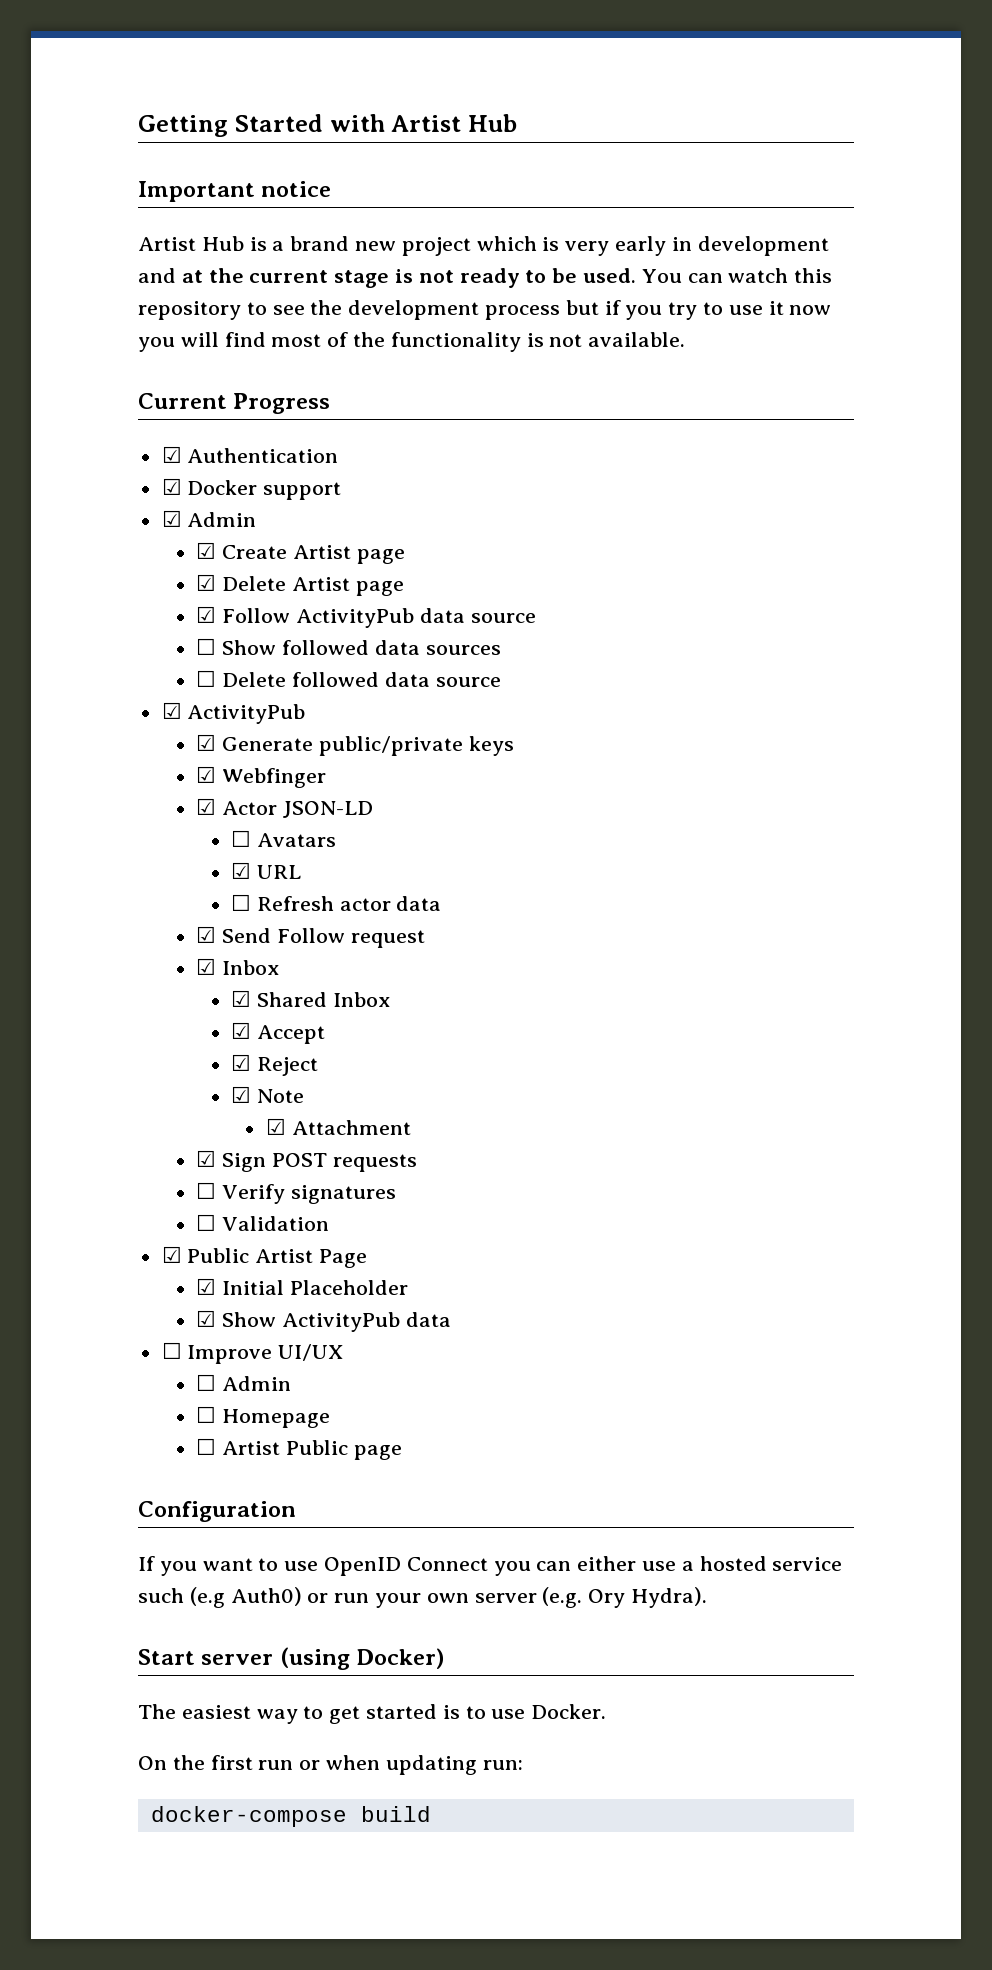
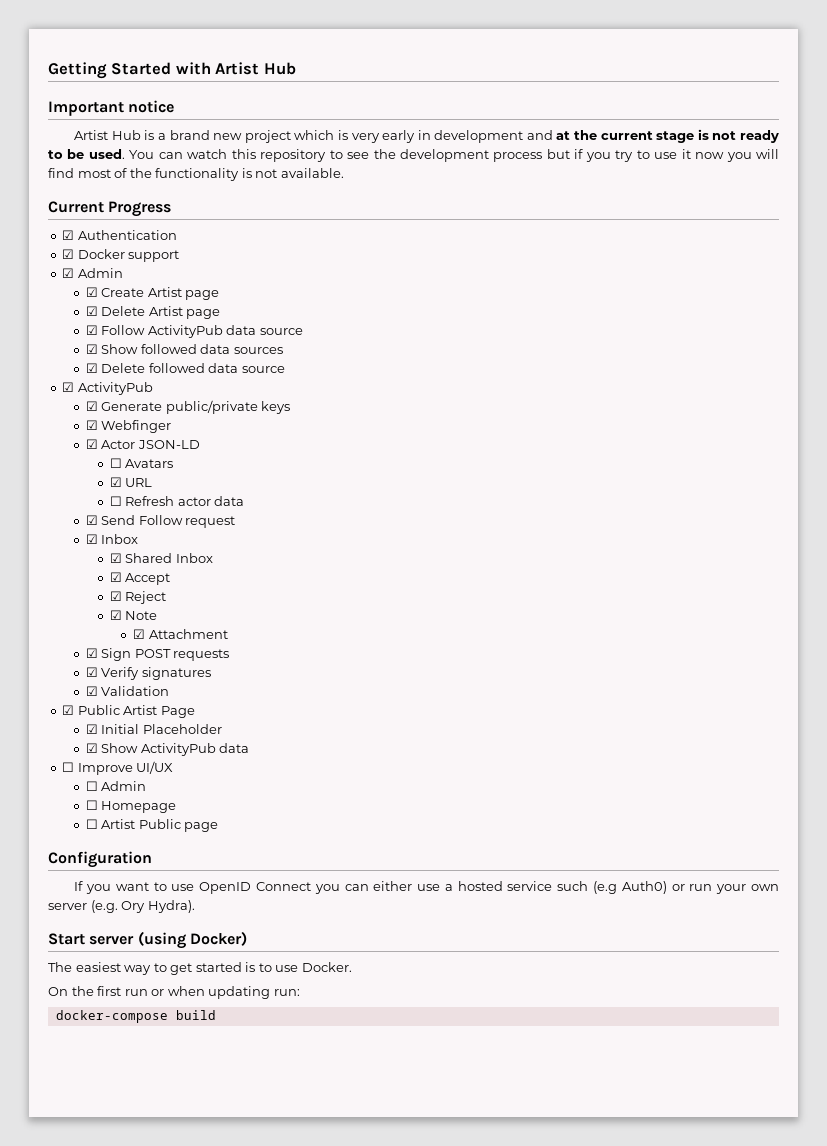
- ☐ Show followed data sources
+ ☑ Show followed data sources
- ☐ Delete followed data source
+ ☑ Delete followed data source
- ☐ Verify signatures
+ ☑ Verify signatures
- ☐ Validation
+ ☑ Validation

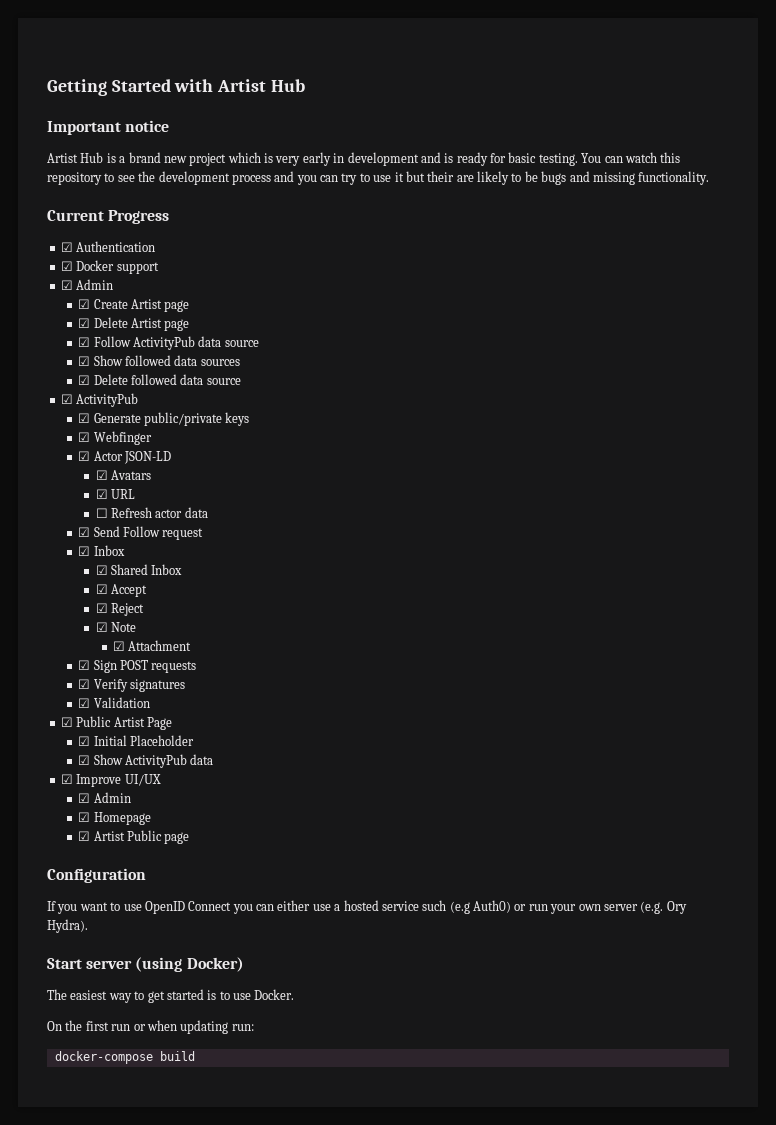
- Artist Hub is a brand new project which is very early in development and at the current stage is not ready to be used.
+ Artist Hub is a brand new project which is very early in development and is ready for basic testing.
- You can watch this repository to see the development process but if you try to use it now you will find most of the functionality is not available.
+ You can watch this repository to see the development process and you can try to use it but their are likely to be bugs and missing functionality.
- ☐ Avatars
+ ☑ Avatars
- ☐ Improve UI/UX
- ☐ Admin
- ☐ Homepage
+ ☑ Improve UI/UX
+ ☑ Admin
+ ☑ Homepage
- ☐ Artist Public page
+ ☑ Artist Public page

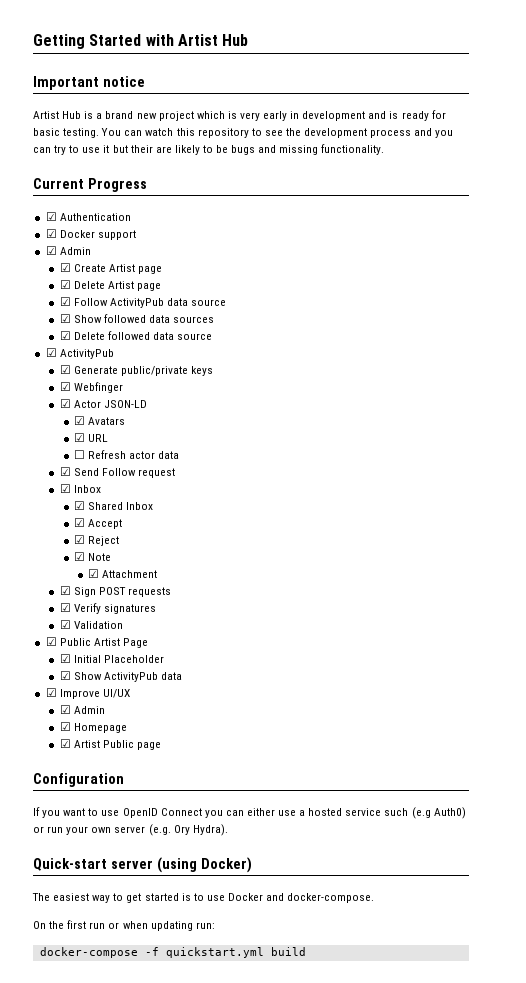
- Start server (using Docker)
+ Quick-start server (using Docker)
- The easiest way to get started is to use Docker.
+ The easiest way to get started is to use Docker and docker-compose.
- docker-compose build
+ docker-compose -f quickstart.yml build

